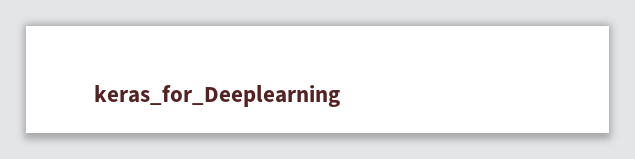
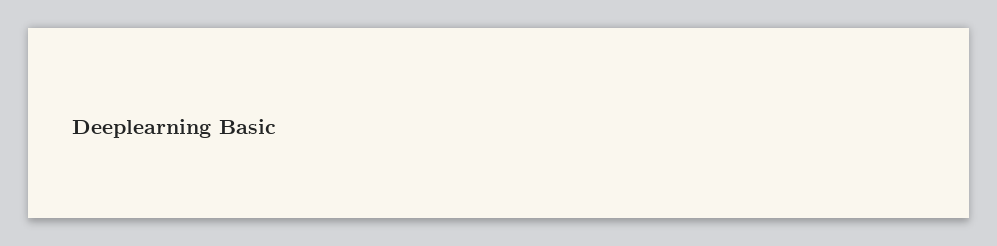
- keras_for_Deeplearning
+ Deeplearning Basic

